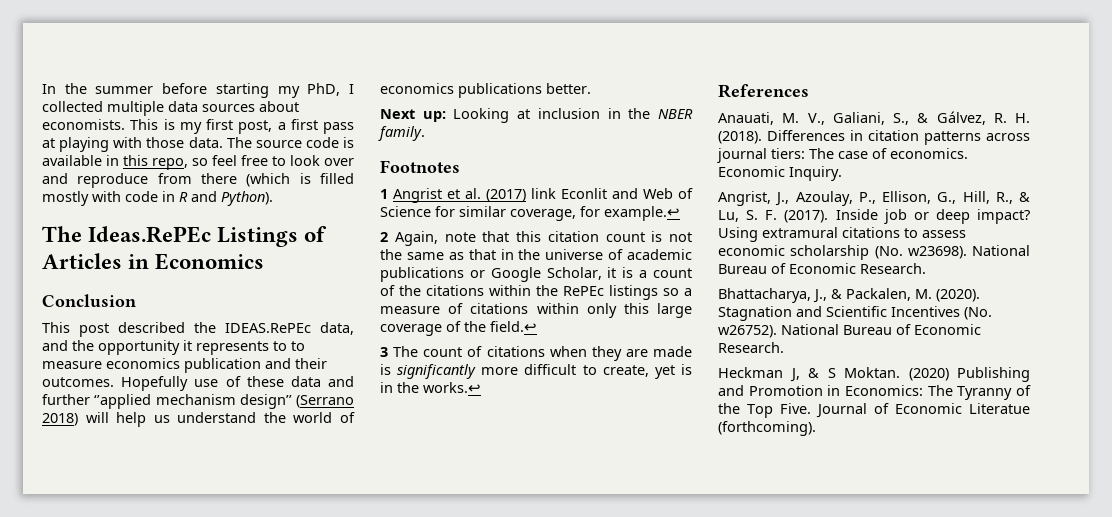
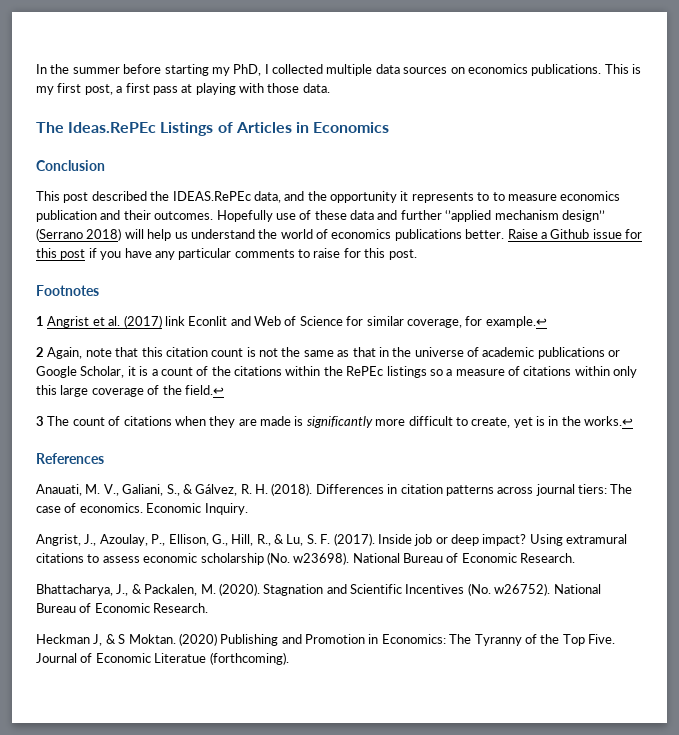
- In the summer before starting my PhD, I collected multiple data sources about economists.
+ In the summer before starting my PhD, I collected multiple data sources on economics publications.
- The source code is available in this repo, so feel free to look over and reproduce from there (which is filled mostly with code in R and Python).
- Hopefully use of these data and further ‘’applied mechanism design’’ (Serrano 2018) will help us understand the world of economics publications better.
- Next up: Looking at inclusion in the NBER family.
+ Hopefully use of these data and further ‘’applied mechanism design’’ (Serrano 2018) will help us understand the world of economics publications better. Raise a Github issue for this post if you have any particular comments to raise for this post.

